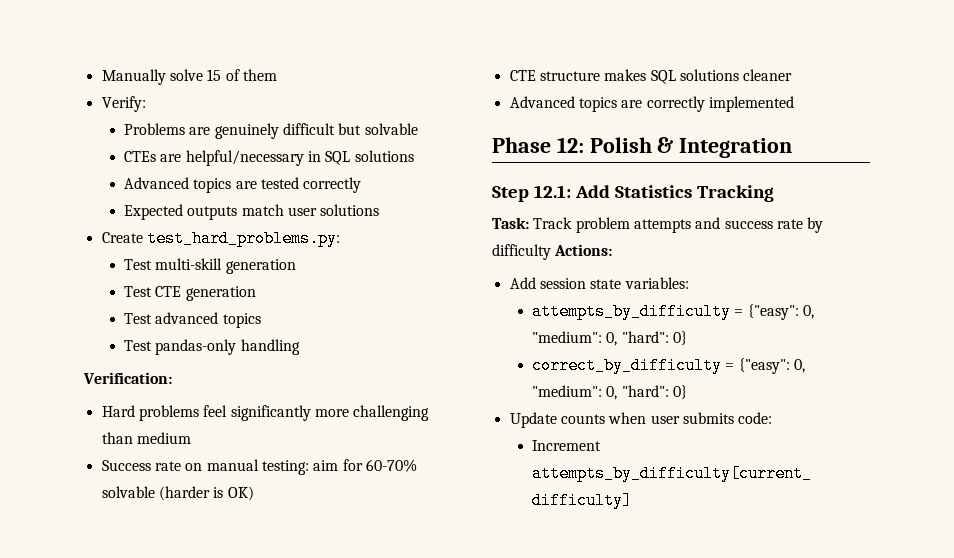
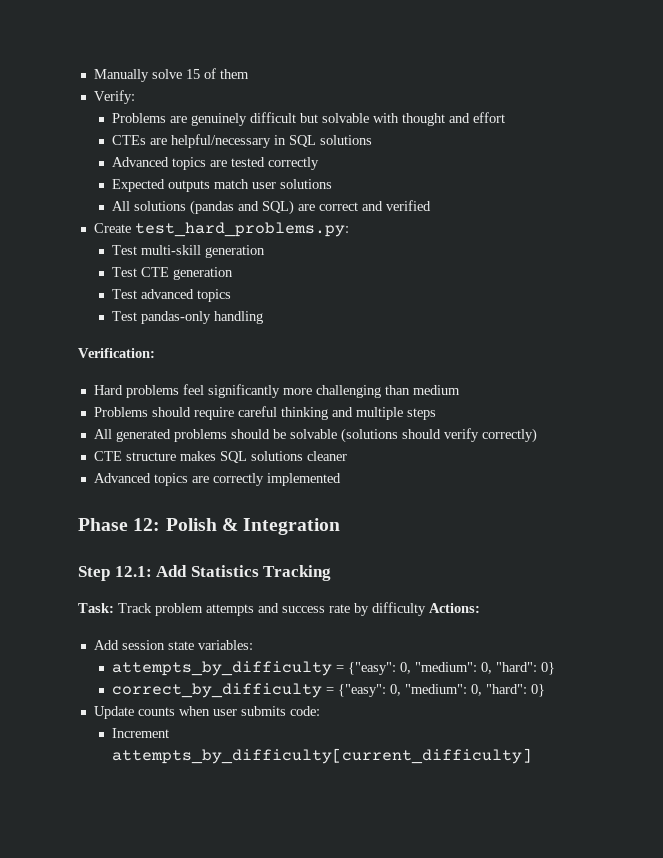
- Problems are genuinely difficult but solvable
+ Problems are genuinely difficult but solvable with thought and effort
+ All solutions (pandas and SQL) are correct and verified
- Success rate on manual testing: aim for 60-70% solvable (harder is OK)
+ Problems should require careful thinking and multiple steps
+ All generated problems should be solvable (solutions should verify correctly)

